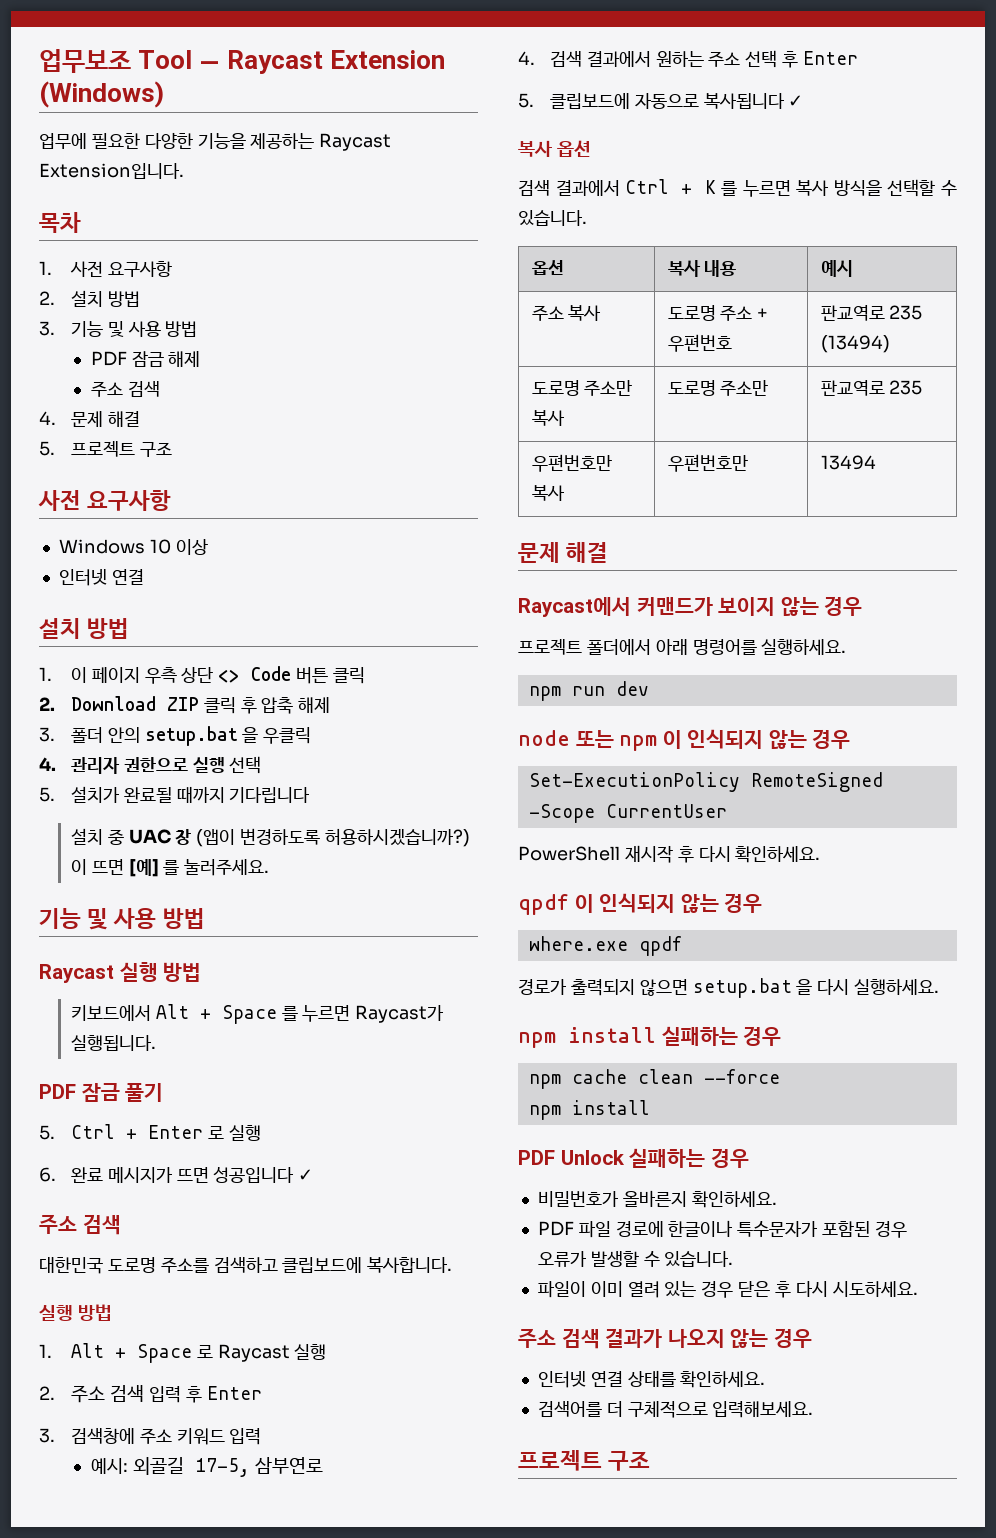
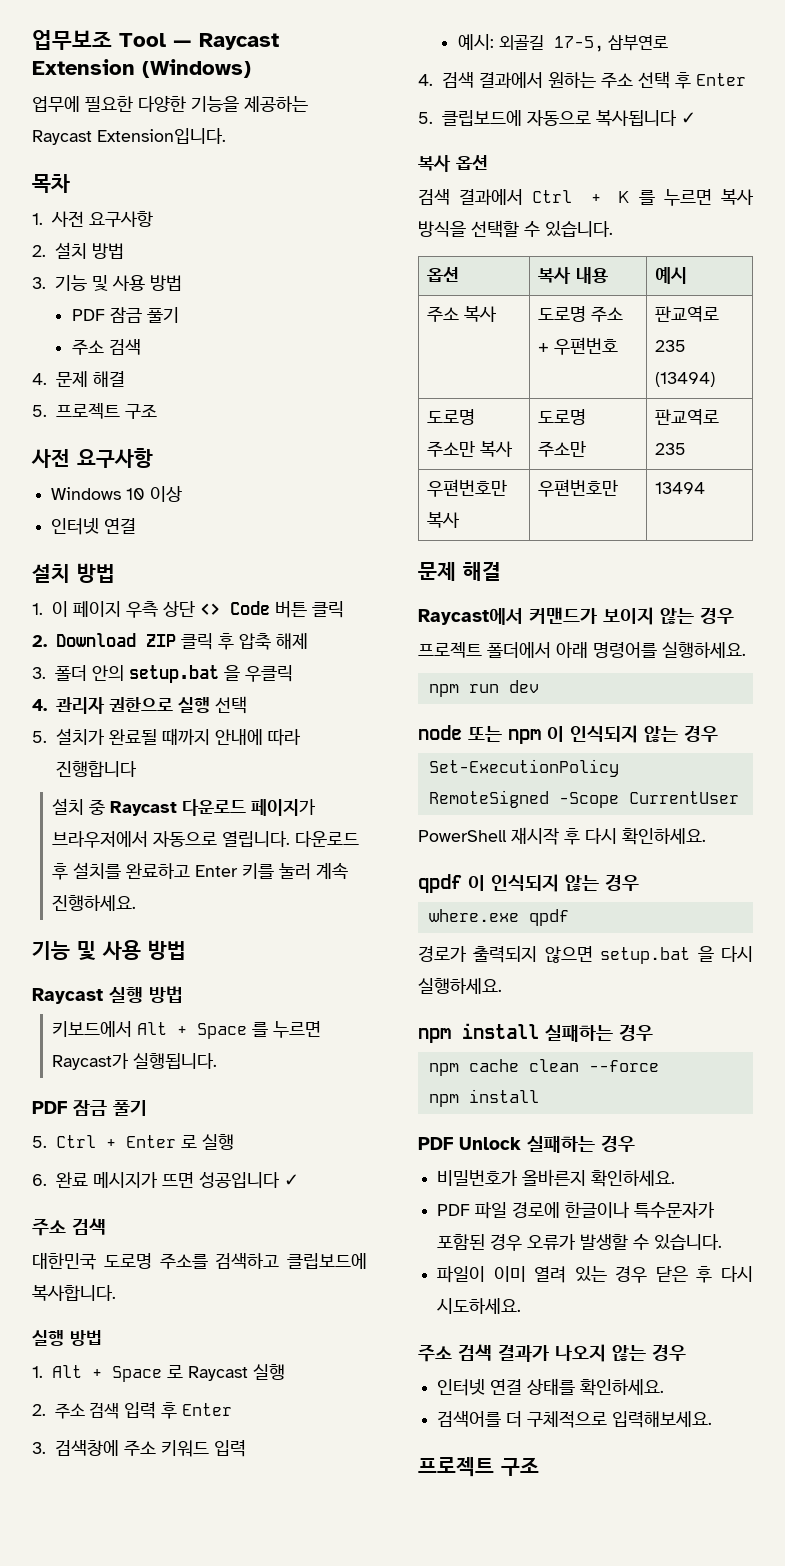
  3. 기능 및 사용 방법
- PDF 잠금 해제
+ PDF 잠금 풀기
- 5. 설치가 완료될 때까지 기다립니다
+ 5. 설치가 완료될 때까지 안내에 따라 진행합니다
- 설치 중 UAC 창 (앱이 변경하도록 허용하시겠습니까?) 이 뜨면 [예] 를 눌러주세요.
+ 설치 중 Raycast 다운로드 페이지가 브라우저에서 자동으로 열립니다. 다운로드 후 설치를 완료하고 Enter 키를 눌러 계속 진행하세요.

